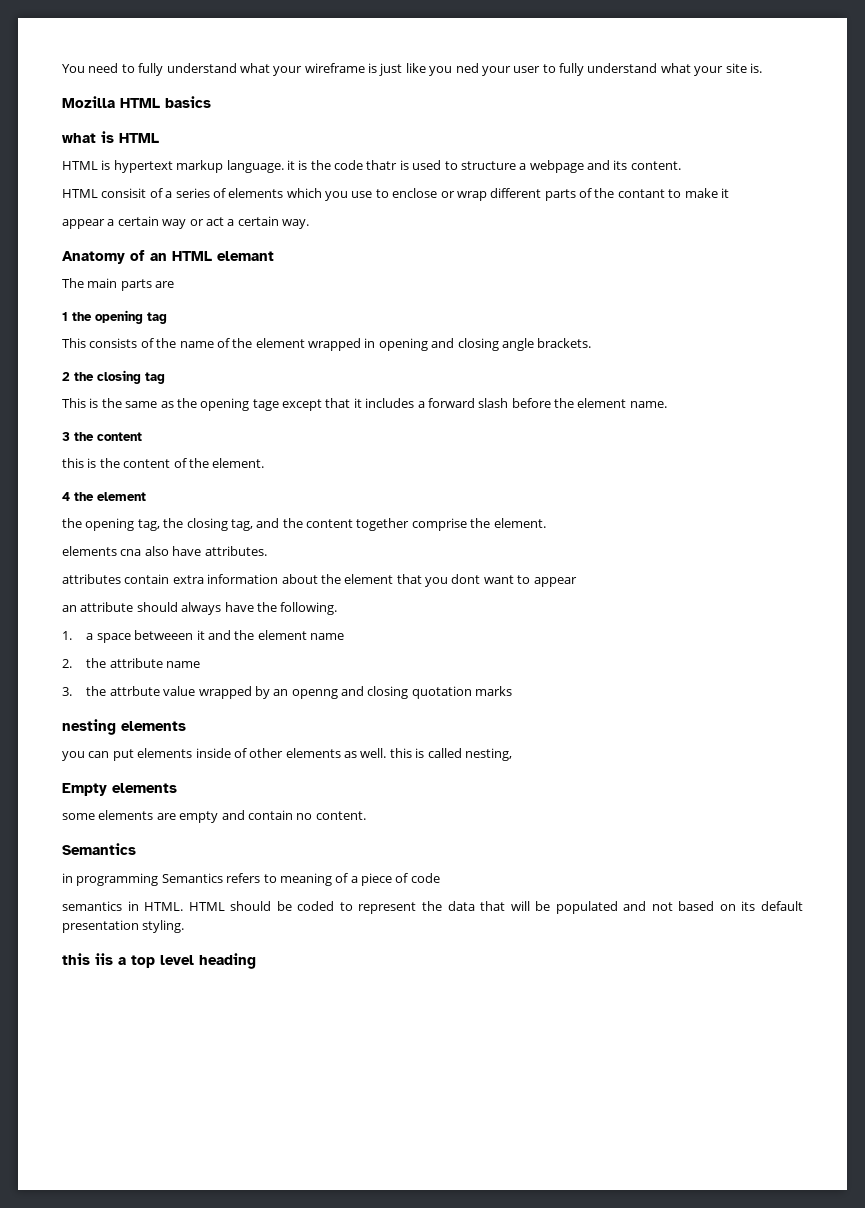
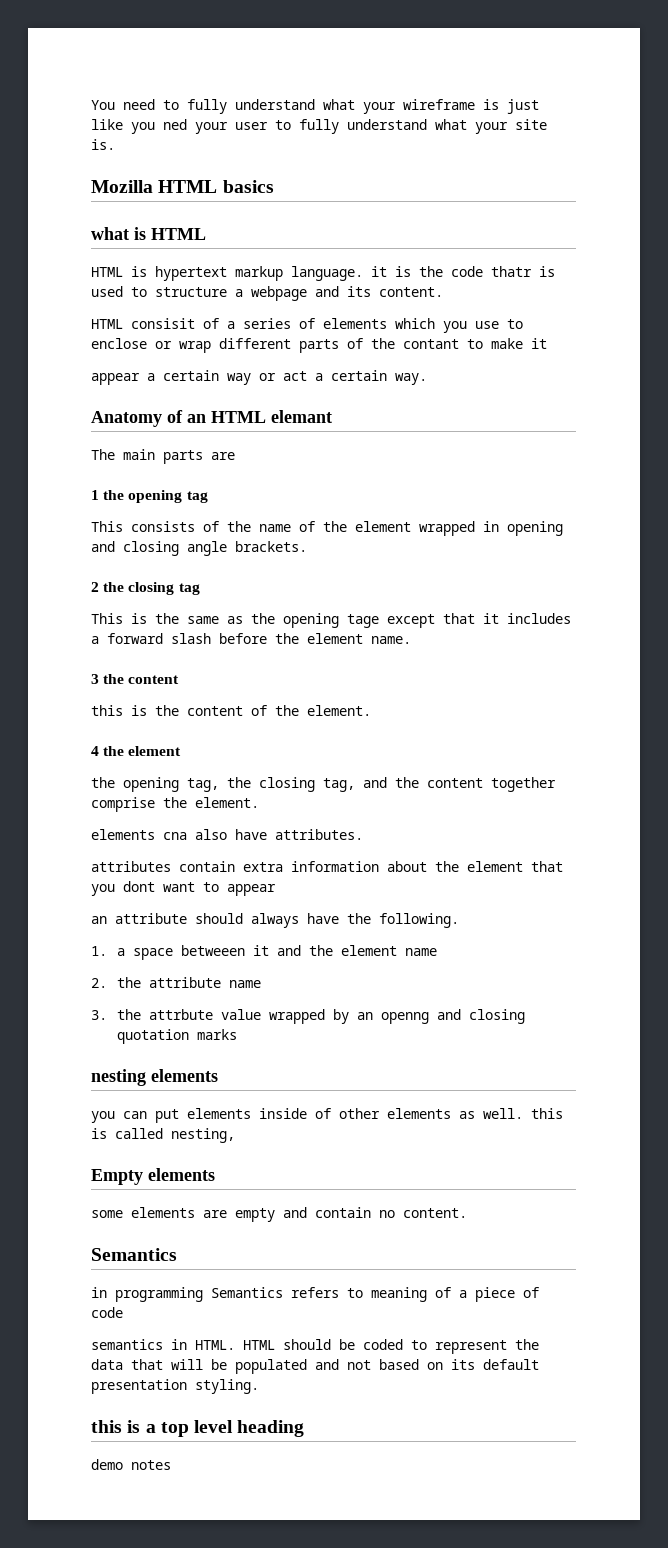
- this iis a top level heading
+ this is a top level heading
+ demo notes

